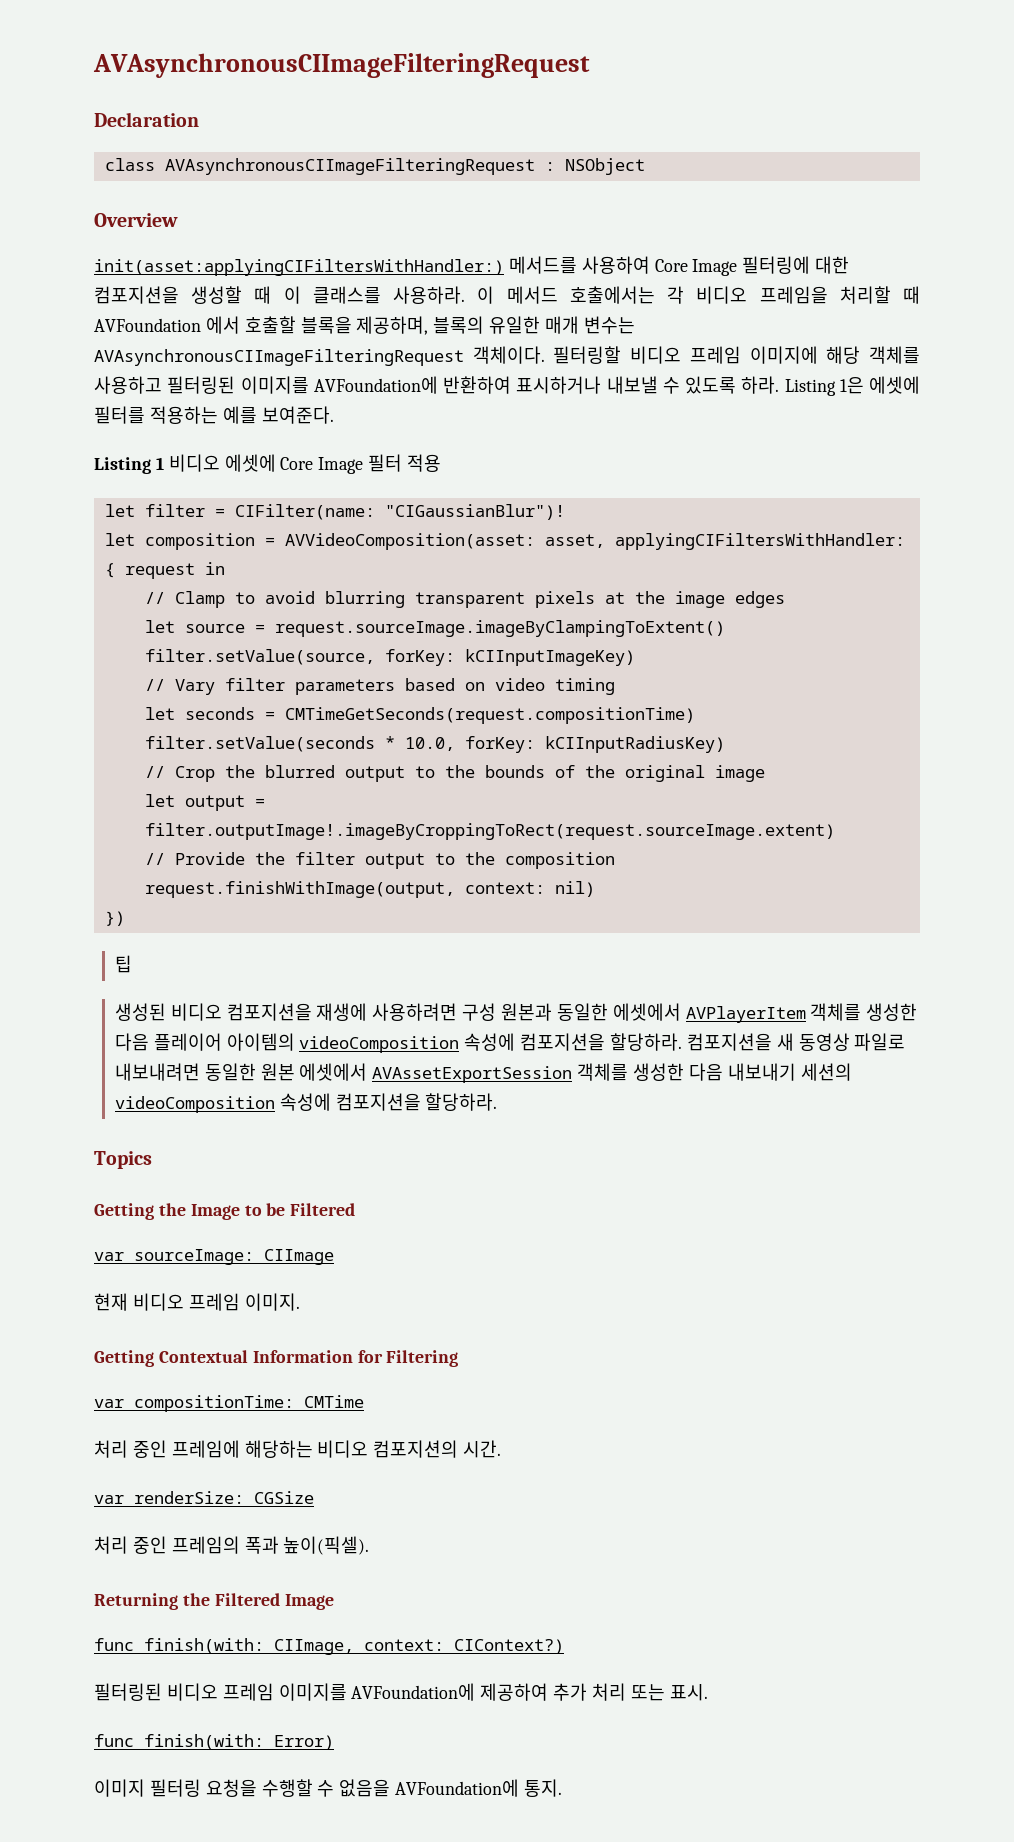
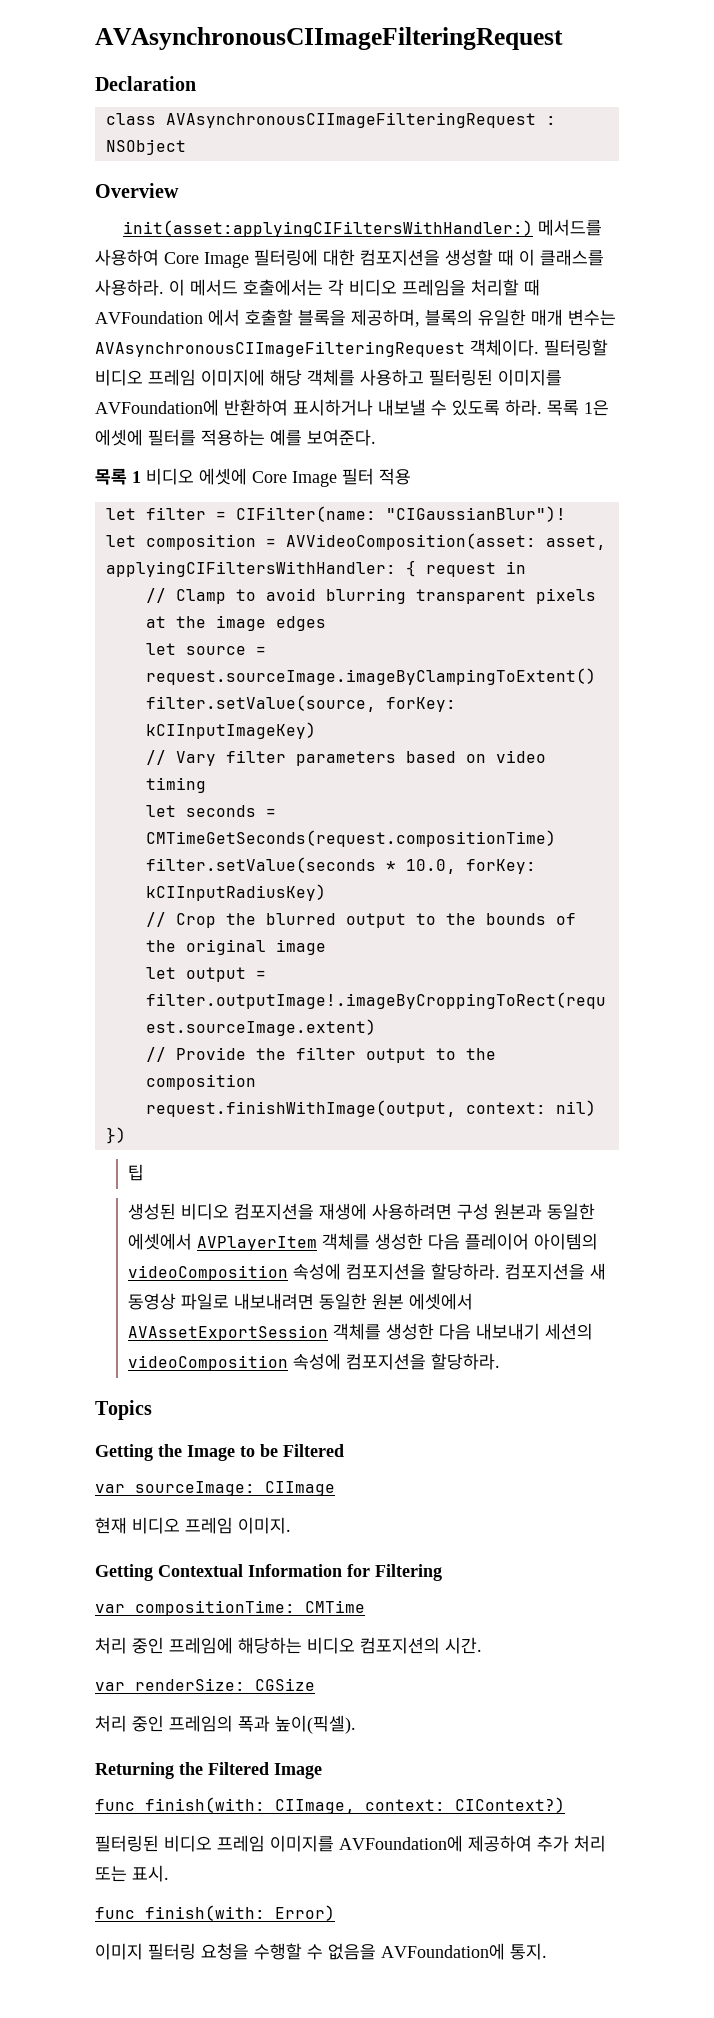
- Listing 1은 에셋에 필터를 적용하는 예를 보여준다.
+ 목록 1은 에셋에 필터를 적용하는 예를 보여준다.
- Listing 1 비디오 에셋에 Core Image 필터 적용
+ 목록 1 비디오 에셋에 Core Image 필터 적용

